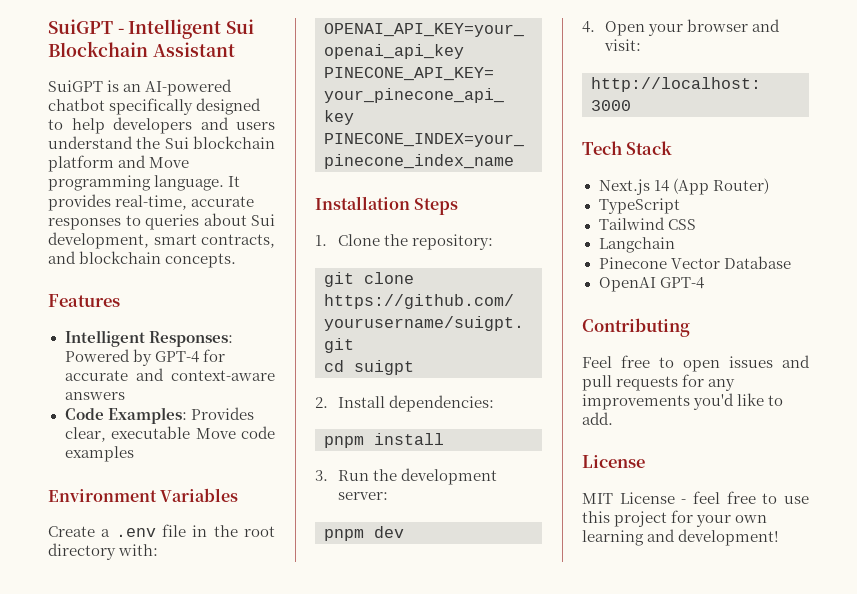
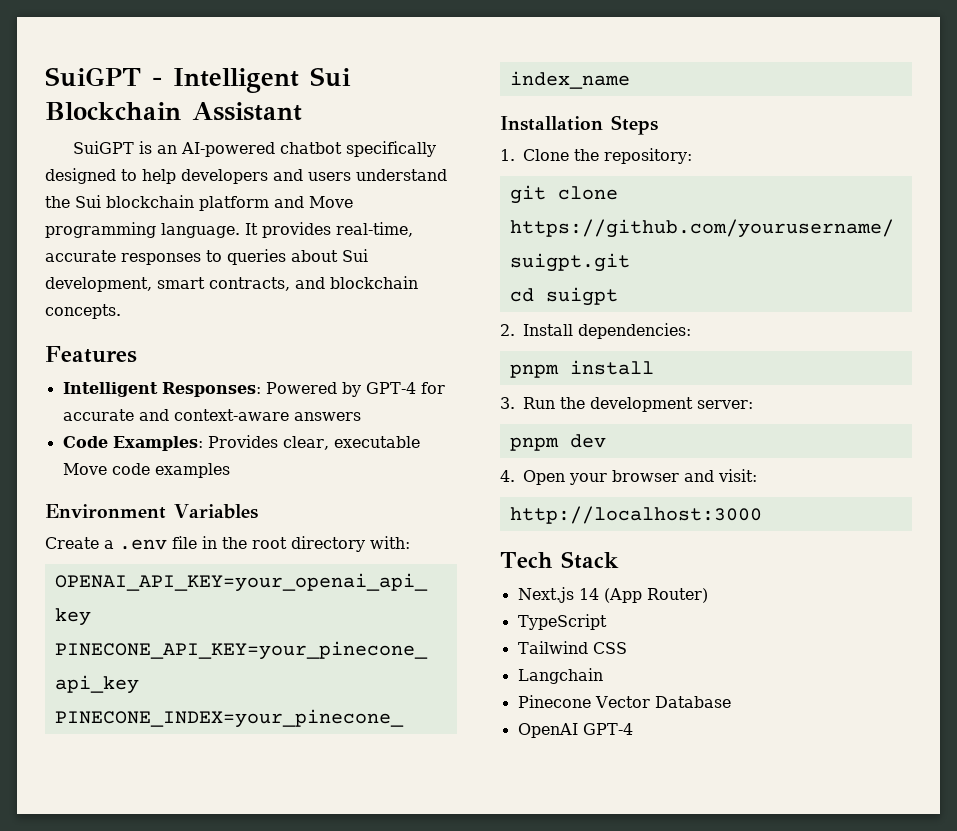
- Contributing
- Feel free to open issues and pull requests for any improvements you'd like to add.
- License
- MIT License - feel free to use this project for your own learning and development!

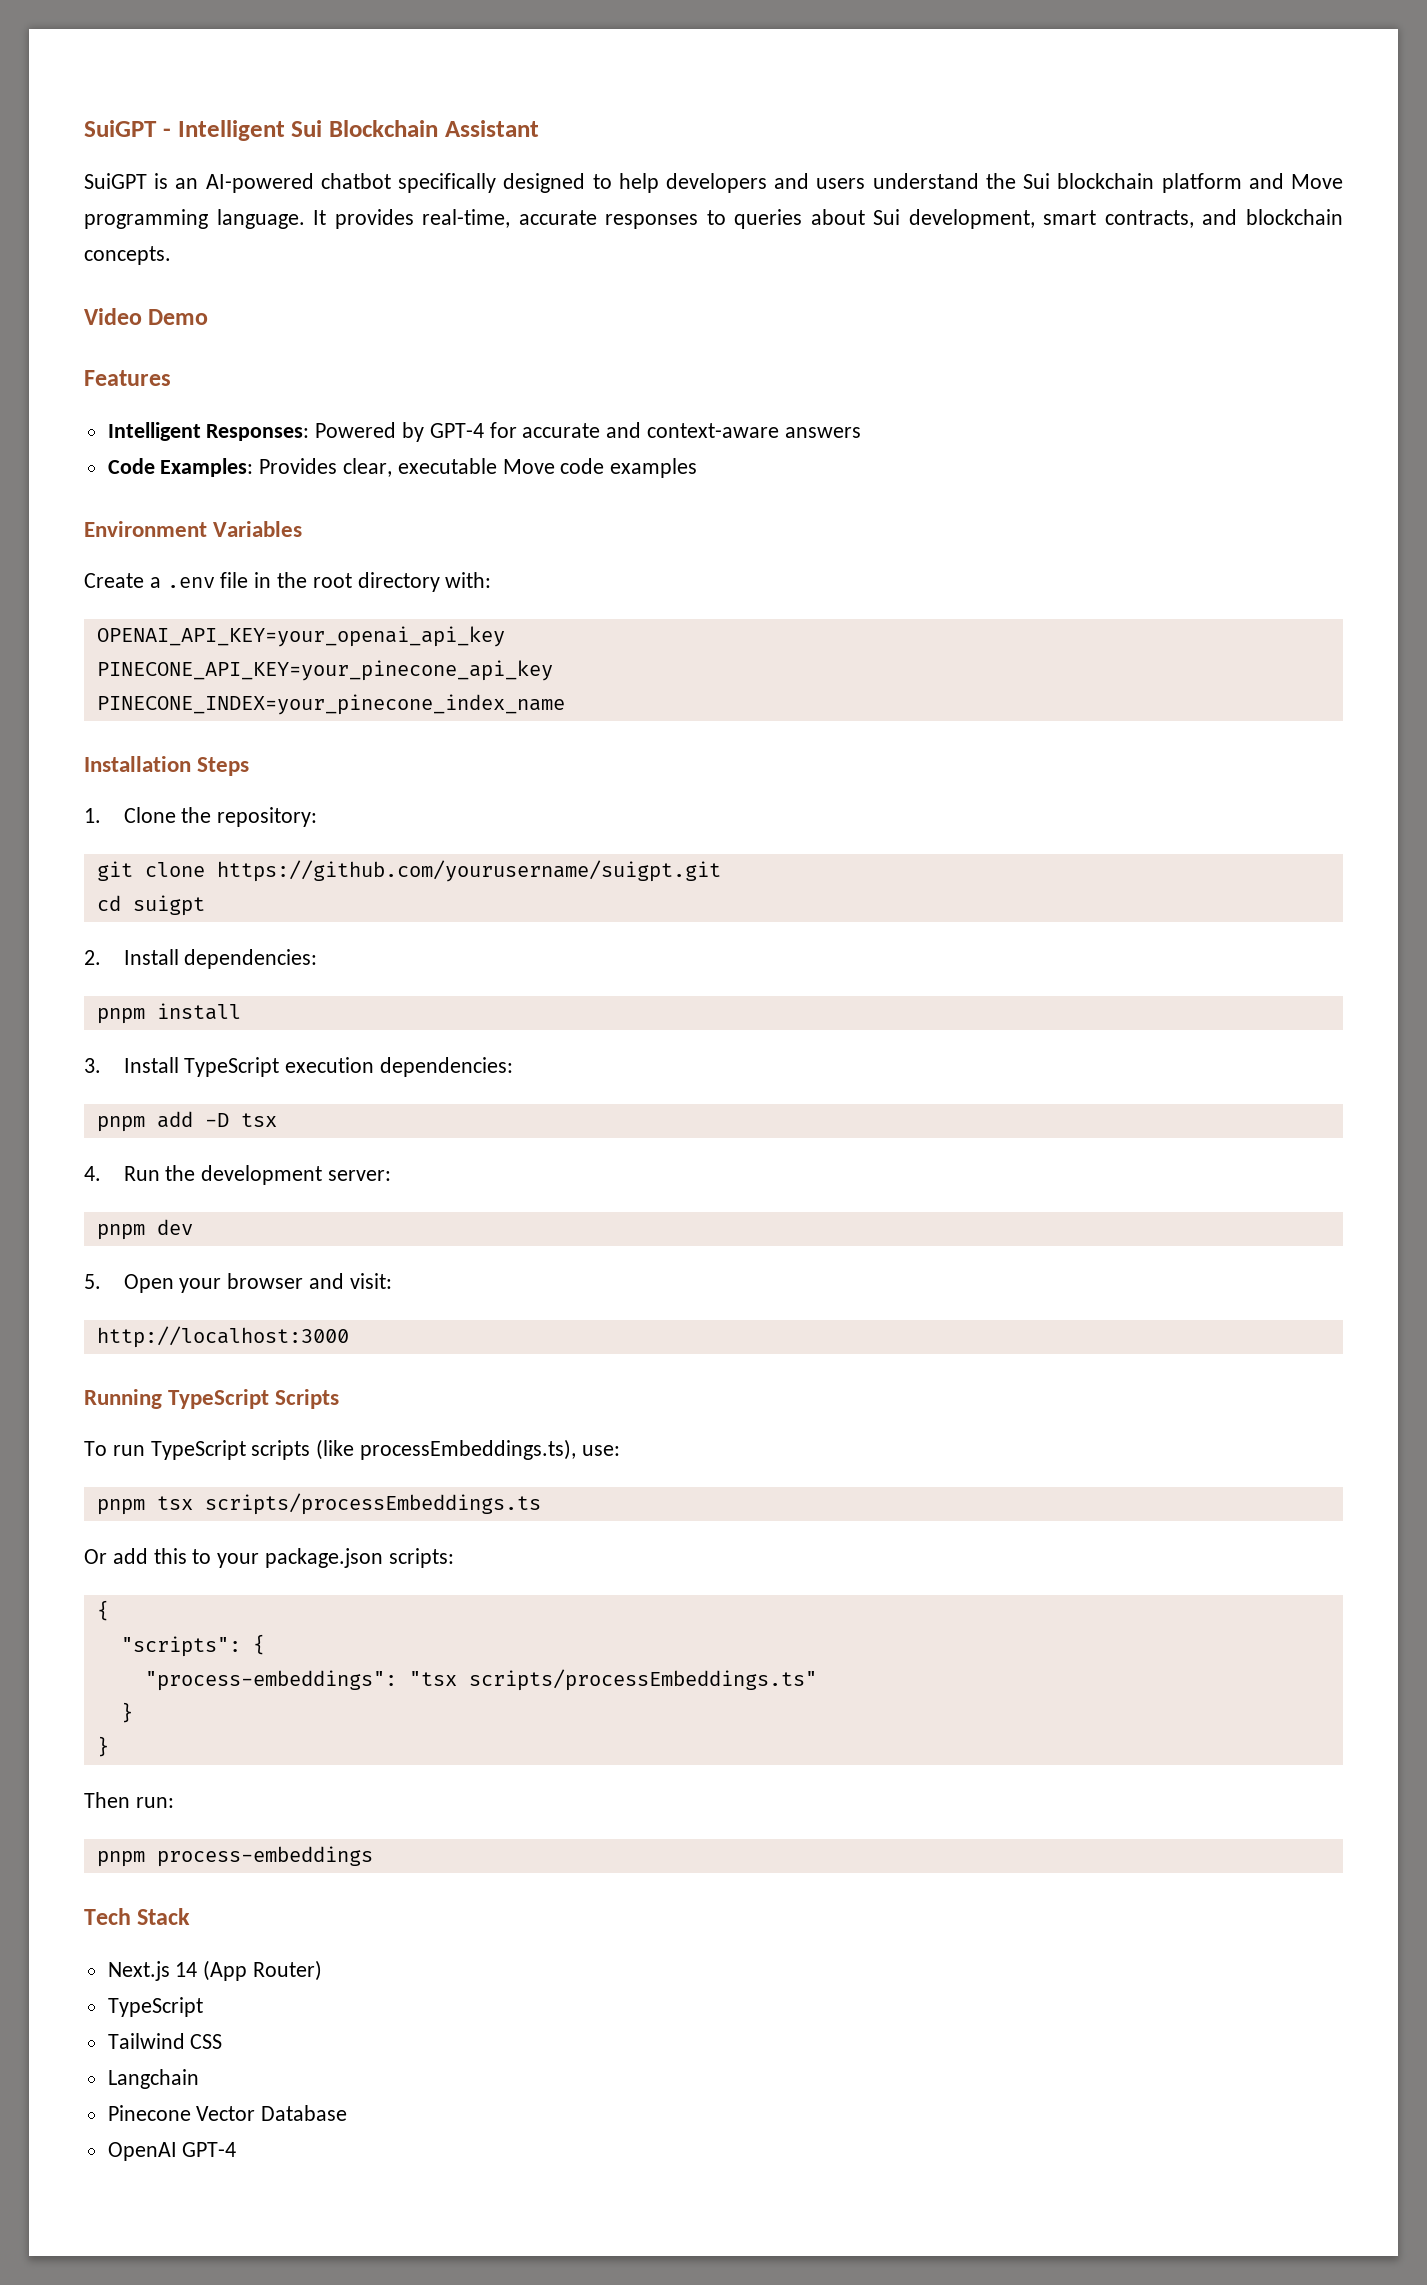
+ Video Demo
- 3. Run the development server:
+ 3. Install TypeScript execution dependencies:
+ pnpm add -D tsx
+ 4. Run the development server:
- 4. Open your browser and visit:
+ 5. Open your browser and visit:
+ Running TypeScript Scripts
+ To run TypeScript scripts (like processEmbeddings.ts), use:
+ pnpm tsx scripts/processEmbeddings.ts
+ Or add this to your package.json scripts:
+ {
+ "scripts": {
+ "process-embeddings": "tsx scripts/processEmbeddings.ts"
+ }
+ }
+ Then run:
+ pnpm process-embeddings

